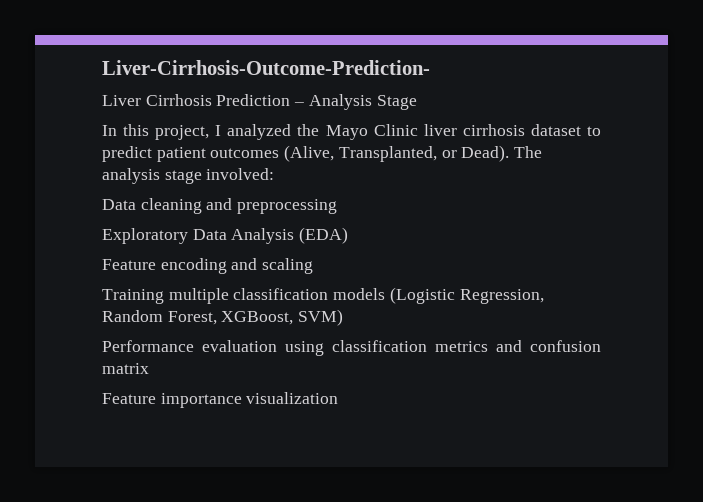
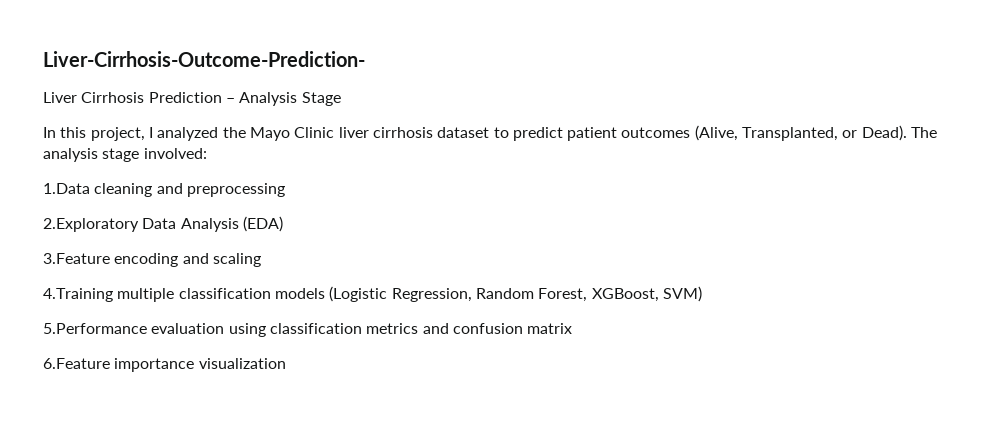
- Data cleaning and preprocessing
+ 1.Data cleaning and preprocessing
- Exploratory Data Analysis (EDA)
+ 2.Exploratory Data Analysis (EDA)
- Feature encoding and scaling
+ 3.Feature encoding and scaling
- Training multiple classification models (Logistic Regression, Random Forest, XGBoost, SVM)
+ 4.Training multiple classification models (Logistic Regression, Random Forest, XGBoost, SVM)
- Performance evaluation using classification metrics and confusion matrix
+ 5.Performance evaluation using classification metrics and confusion matrix
- Feature importance visualization
+ 6.Feature importance visualization

